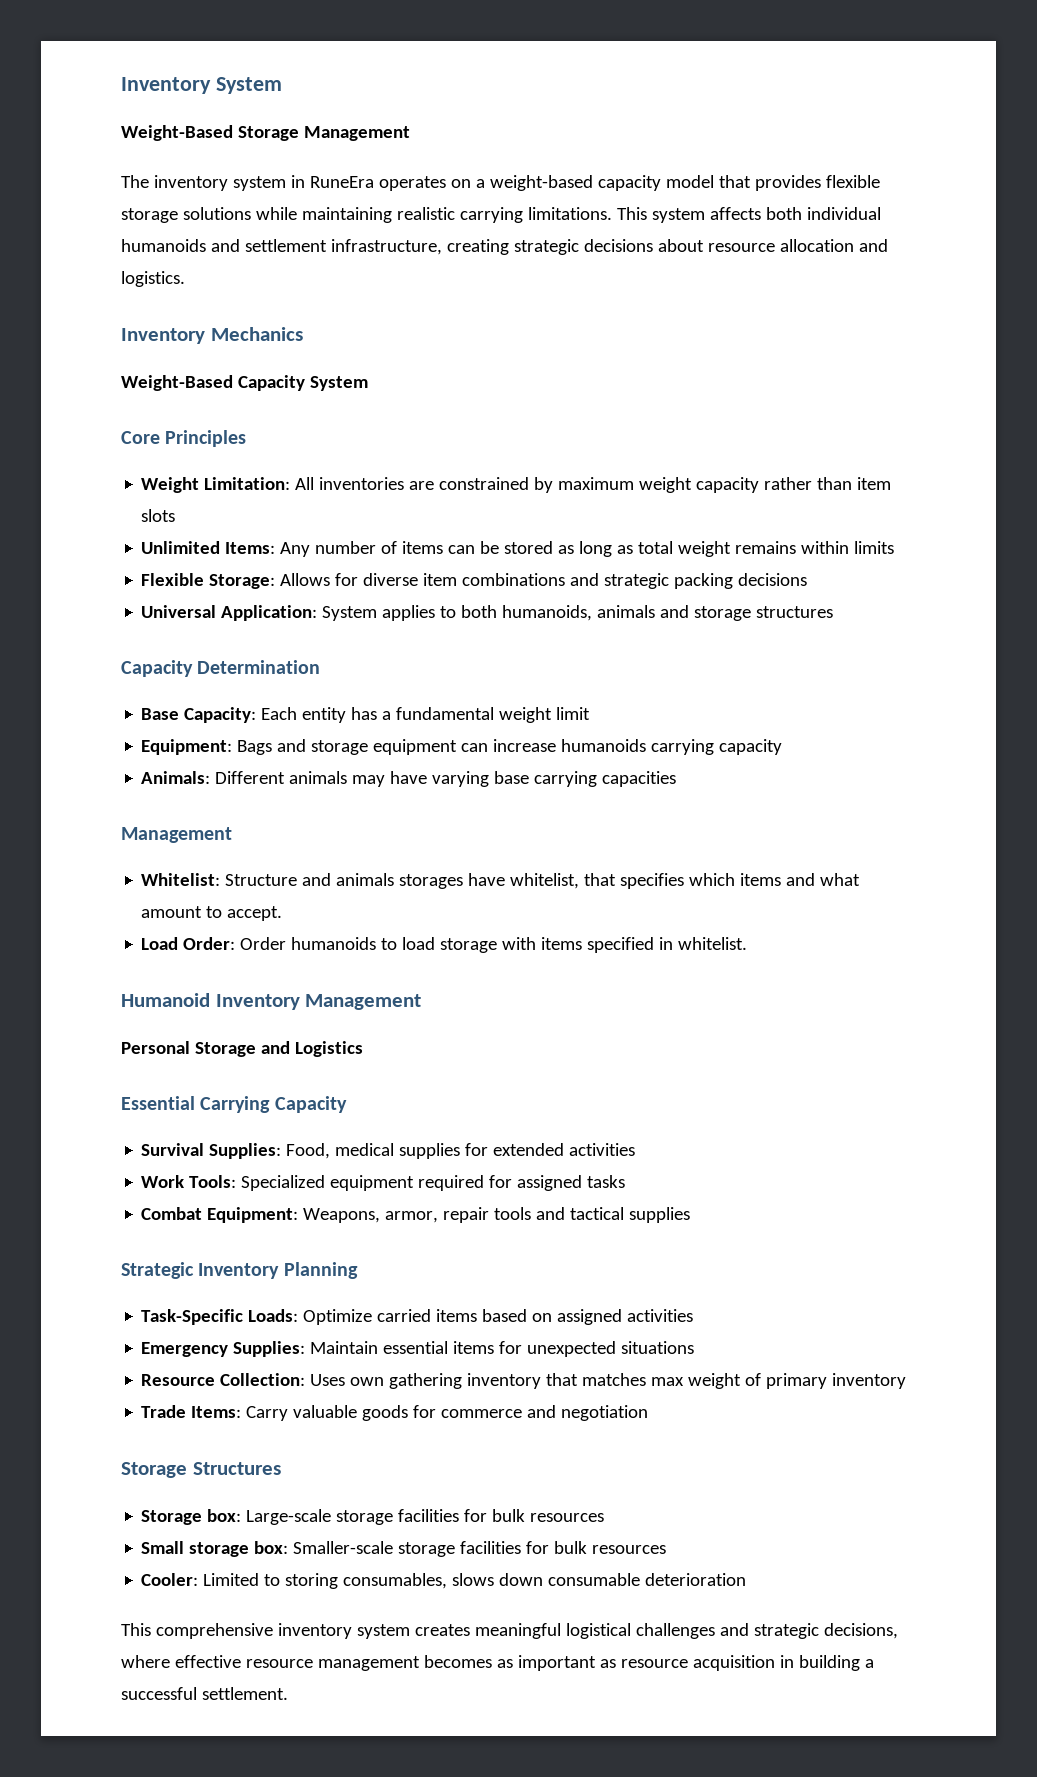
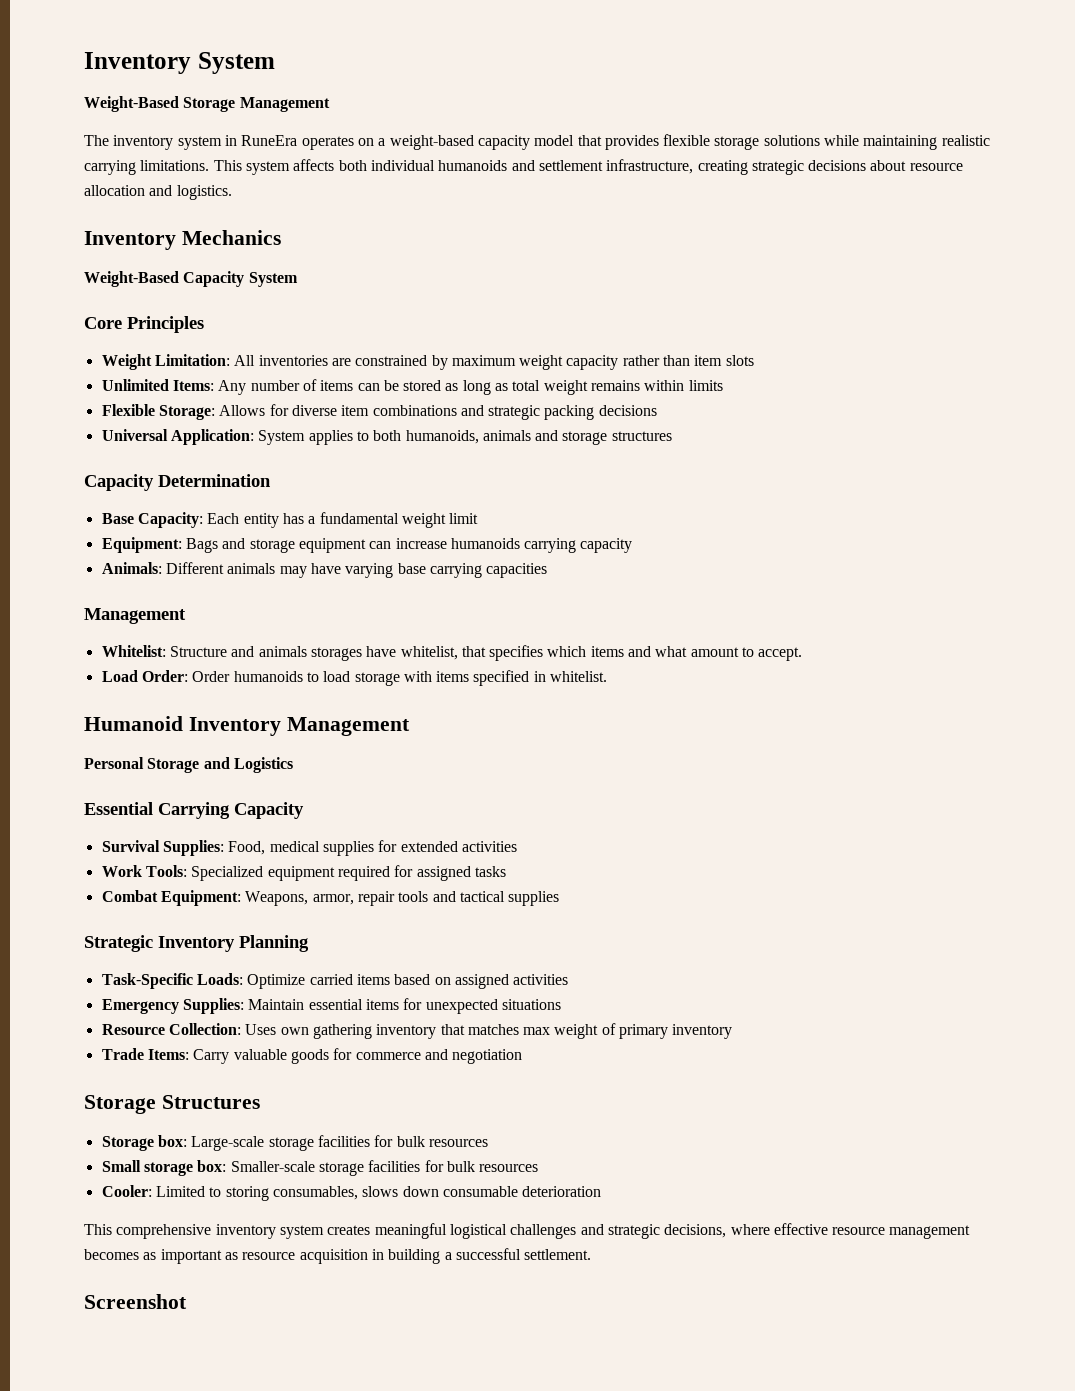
+ Screenshot

